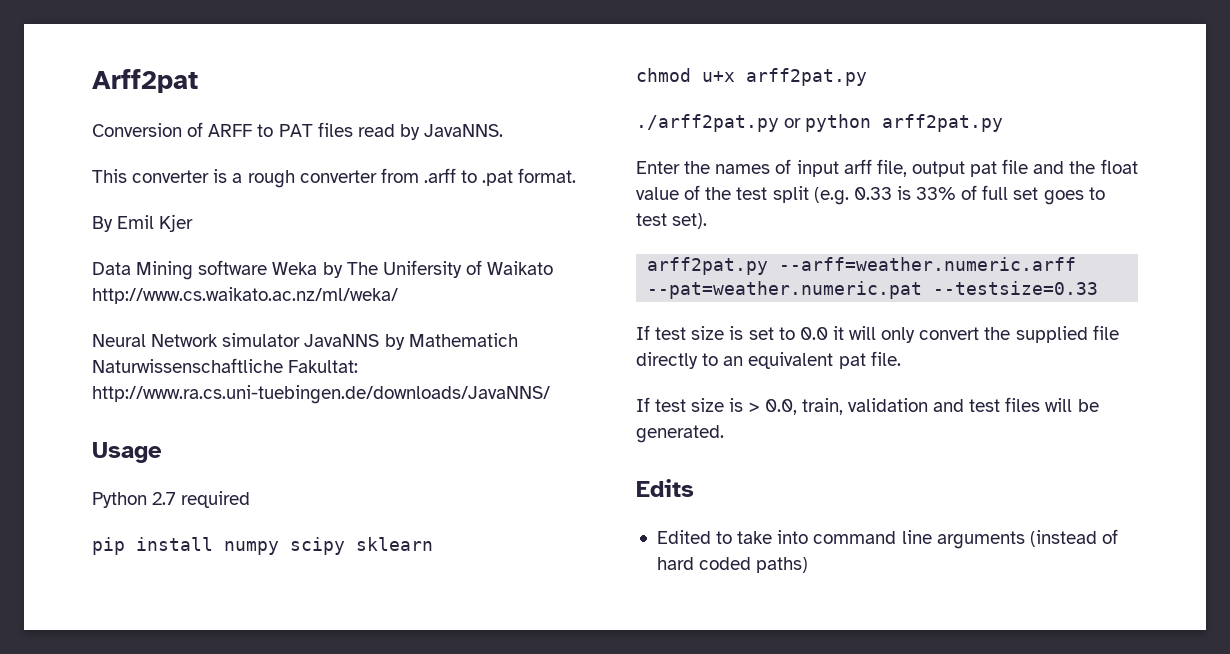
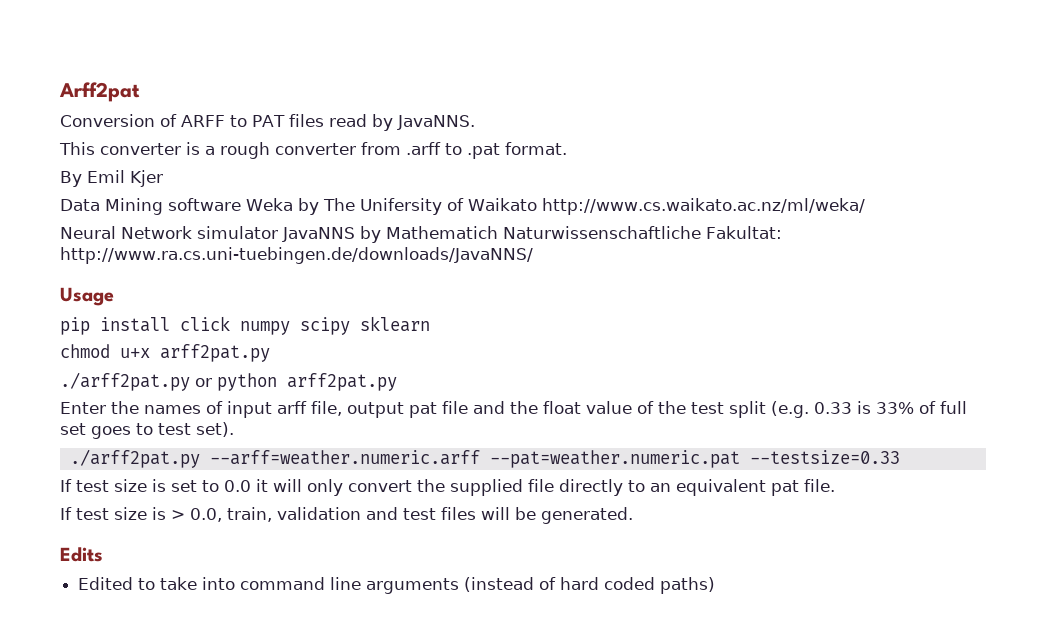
- Python 2.7 required
- pip install numpy scipy sklearn
+ pip install click numpy scipy sklearn
- arff2pat.py --arff=weather.numeric.arff --pat=weather.numeric.pat --testsize=0.33
+ ./arff2pat.py --arff=weather.numeric.arff --pat=weather.numeric.pat --testsize=0.33

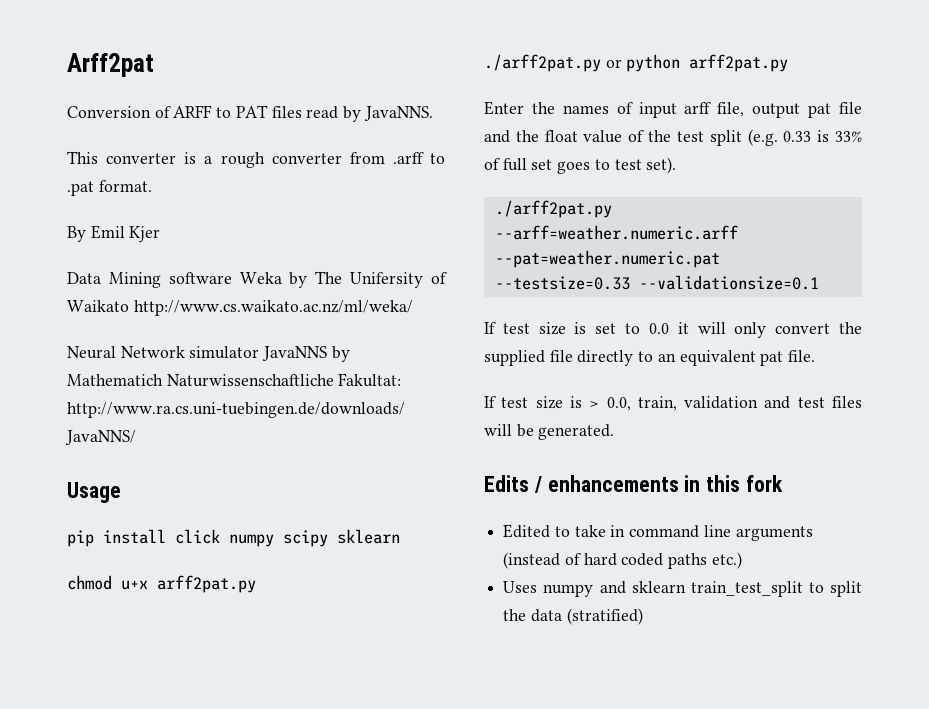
- ./arff2pat.py --arff=weather.numeric.arff --pat=weather.numeric.pat --testsize=0.33
+ ./arff2pat.py --arff=weather.numeric.arff --pat=weather.numeric.pat --testsize=0.33 --validationsize=0.1
- Edits
+ Edits / enhancements in this fork
- Edited to take into command line arguments (instead of hard coded paths)
+ Edited to take in command line arguments (instead of hard coded paths etc.)
+ Uses numpy and sklearn train_test_split to split the data (stratified)

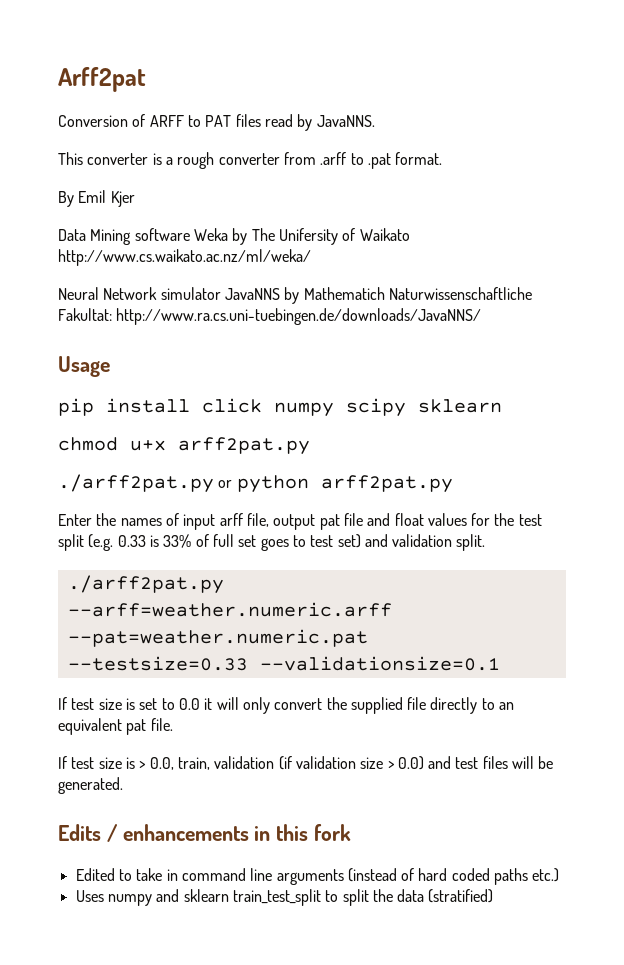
- Enter the names of input arff file, output pat file and the float value of the test split (e.g. 0.33 is 33% of full set goes to test set).
+ Enter the names of input arff file, output pat file and float values for the test split (e.g. 0.33 is 33% of full set goes to test set) and validation split.
- If test size is > 0.0, train, validation and test files will be generated.
+ If test size is > 0.0, train, validation (if validation size > 0.0) and test files will be generated.

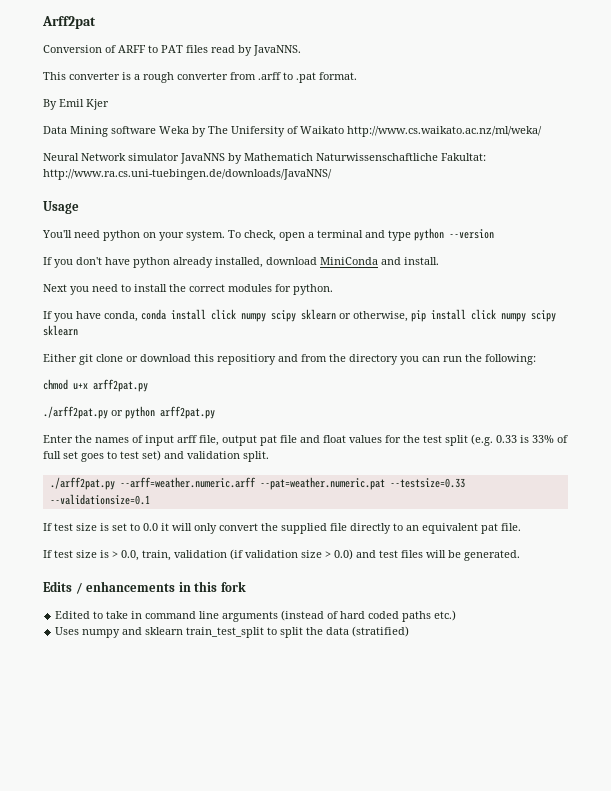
- pip install click numpy scipy sklearn
+ You'll need python on your system. To check, open a terminal and type python --version
+ If you don't have python already installed, download MiniConda and install.
+ Next you need to install the correct modules for python.
+ If you have conda, conda install click numpy scipy sklearn or otherwise, pip install click numpy scipy sklearn
+ Either git clone or download this repositiory and from the directory you can run the following:

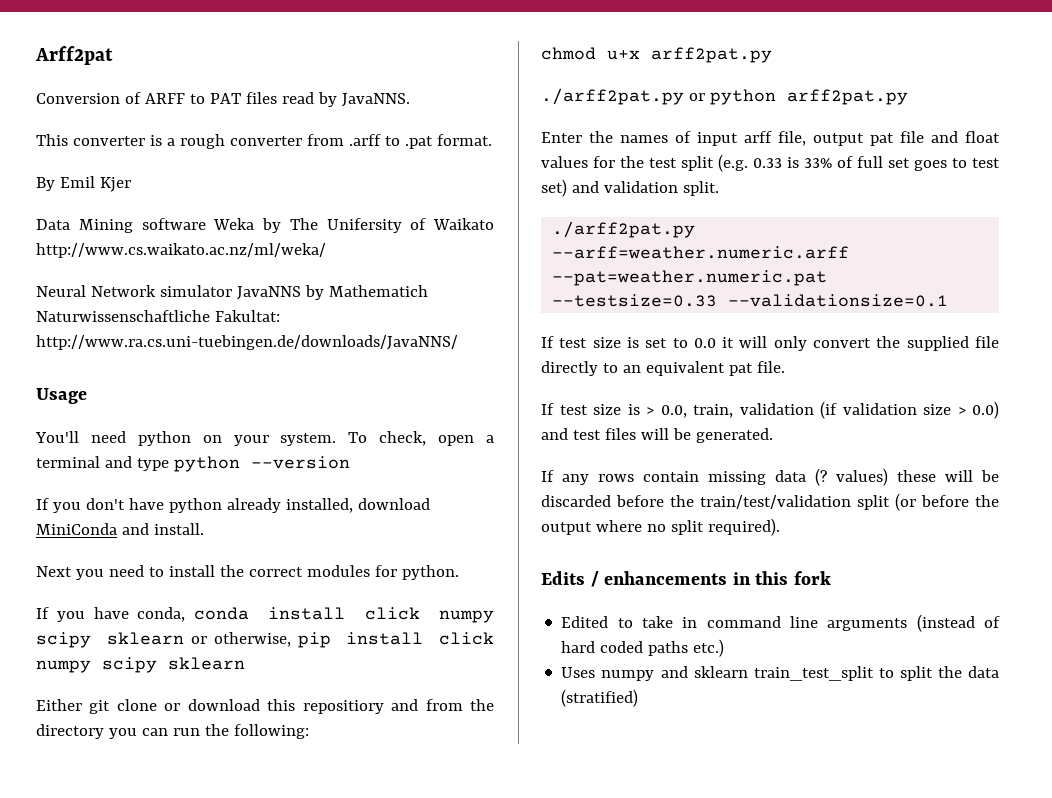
+ If any rows contain missing data (? values) these will be discarded before the train/test/validation split (or before the output where no split required).

